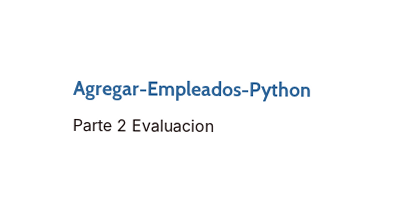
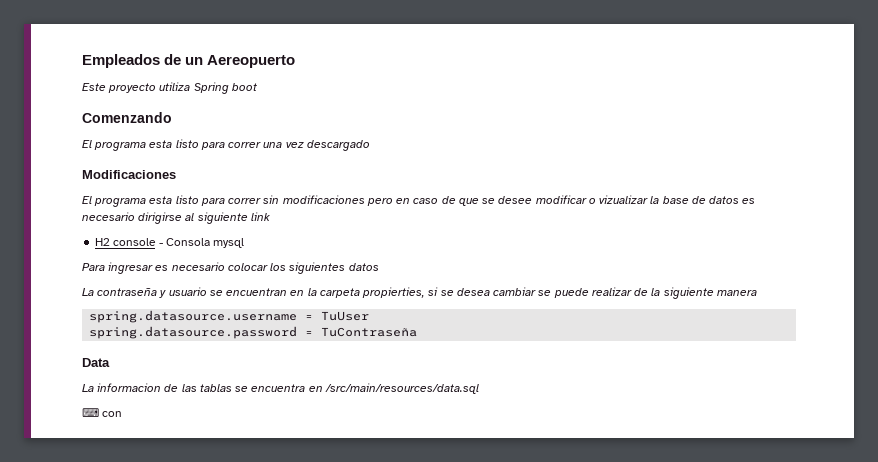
- Agregar-Empleados-Python
- Parte 2 Evaluacion
+ Empleados de un Aereopuerto
+ Este proyecto utiliza Spring boot
+ Comenzando
+ El programa esta listo para correr una vez descargado
+ Modificaciones
+ El programa esta listo para correr sin modificaciones pero en caso de que se desee modificar o vizualizar la base de datos es necesario dirigirse al siguiente link
+ H2 console - Consola mysql
+ Para ingresar es necesario colocar los siguientes datos
+ La contraseña y usuario se encuentran en la carpeta propierties, si se desea cambiar se puede realizar de la siguiente manera
+ spring.datasource.username = TuUser
+ spring.datasource.password = TuContraseña
+ Data
+ La informacion de las tablas se encuentra en /src/main/resources/data.sql
+ ⌨ con

